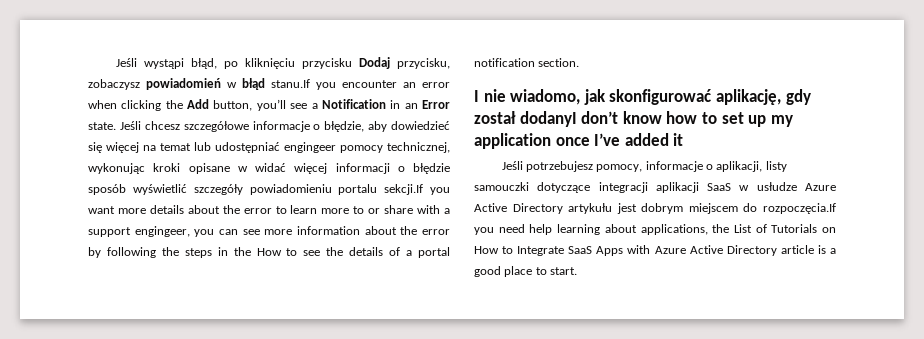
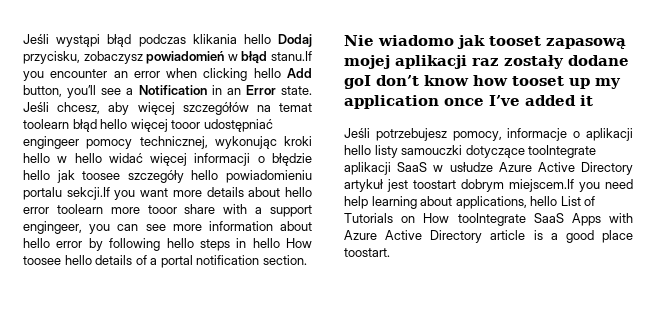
- Jeśli wystąpi błąd, po kliknięciu przycisku Dodaj przycisku, zobaczysz powiadomień w błąd stanu.If you encounter an error when clicking the Add button, you’ll see a Notification in an Error state.
+ Jeśli wystąpi błąd podczas klikania hello Dodaj przycisku, zobaczysz powiadomień w błąd stanu.If you encounter an error when clicking hello Add button, you’ll see a Notification in an Error state.
- Jeśli chcesz szczegółowe informacje o błędzie, aby dowiedzieć się więcej na temat lub udostępniać engingeer pomocy technicznej, wykonując kroki opisane w widać więcej informacji o błędzie sposób wyświetlić szczegóły powiadomieniu portalu sekcji.If you want more details about the error to learn more to or share with a support engingeer, you can see more information about the error by following the steps in the How to see the details of a portal notification section.
+ Jeśli chcesz, aby więcej szczegółów na temat toolearn błąd hello więcej tooor udostępniać engingeer pomocy technicznej, wykonując kroki hello w hello widać więcej informacji o błędzie hello jak toosee szczegóły hello powiadomieniu portalu sekcji.If you want more details about hello error toolearn more tooor share with a support engingeer, you can see more information about hello error by following hello steps in hello How toosee hello details of a portal notification section.
- I nie wiadomo, jak skonfigurować aplikację, gdy został dodanyI don’t know how to set up my application once I’ve added it
+ Nie wiadomo jak tooset zapasową mojej aplikacji raz zostały dodane goI don’t know how tooset up my application once I’ve added it
- Jeśli potrzebujesz pomocy, informacje o aplikacji, listy samouczki dotyczące integracji aplikacji SaaS w usłudze Azure Active Directory artykułu jest dobrym miejscem do rozpoczęcia.If you need help learning about applications, the List of Tutorials on How to Integrate SaaS Apps with Azure Active Directory article is a good place to start.
+ Jeśli potrzebujesz pomocy, informacje o aplikacji hello listy samouczki dotyczące tooIntegrate aplikacji SaaS w usłudze Azure Active Directory artykuł jest toostart dobrym miejscem.If you need help learning about applications, hello List of Tutorials on How tooIntegrate SaaS Apps with Azure Active Directory article is a good place toostart.

